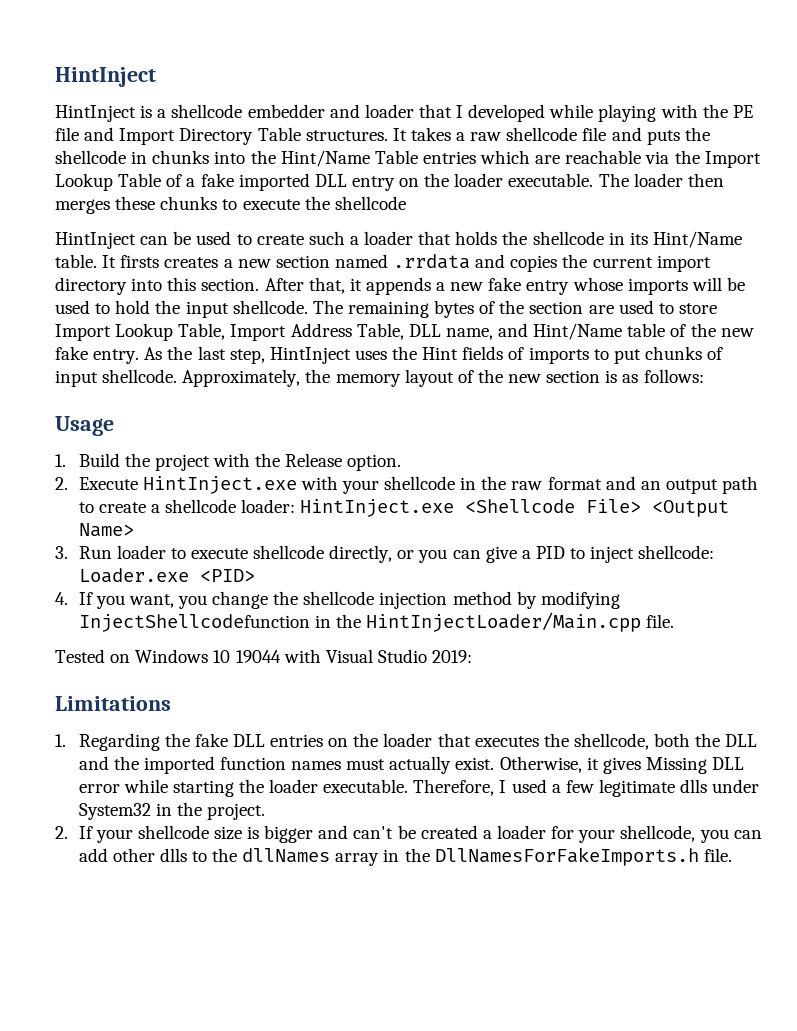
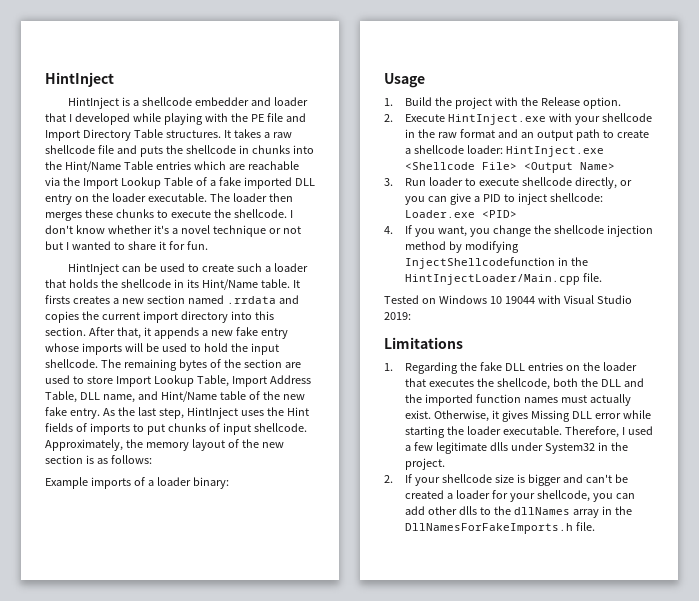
- The loader then merges these chunks to execute the shellcode
+ The loader then merges these chunks to execute the shellcode. I don't know whether it's a novel technique or not but I wanted to share it for fun.
+ Example imports of a loader binary:

